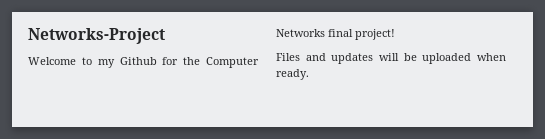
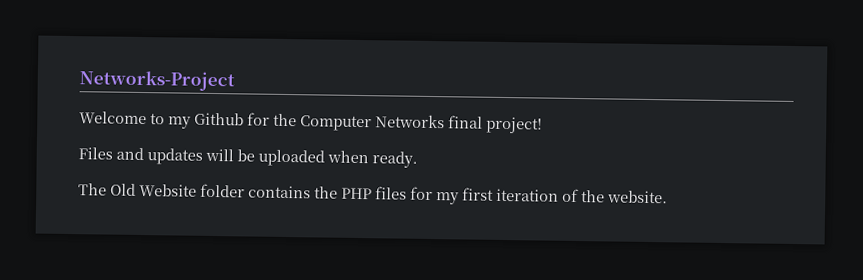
+ The Old Website folder contains the PHP files for my first iteration of the website.

